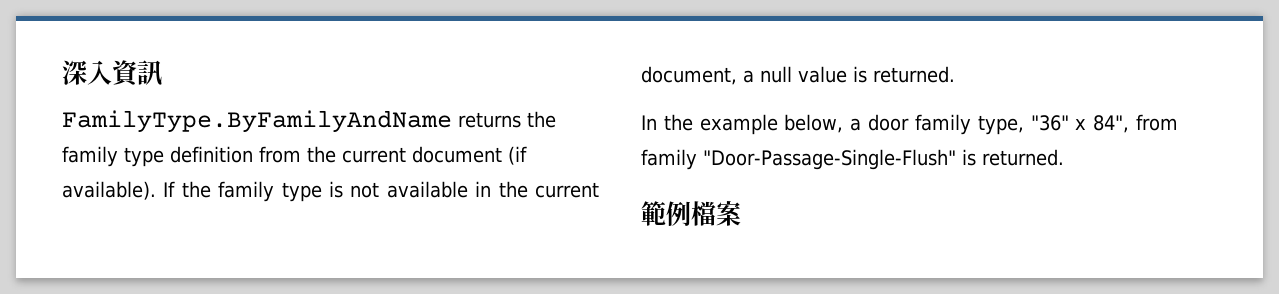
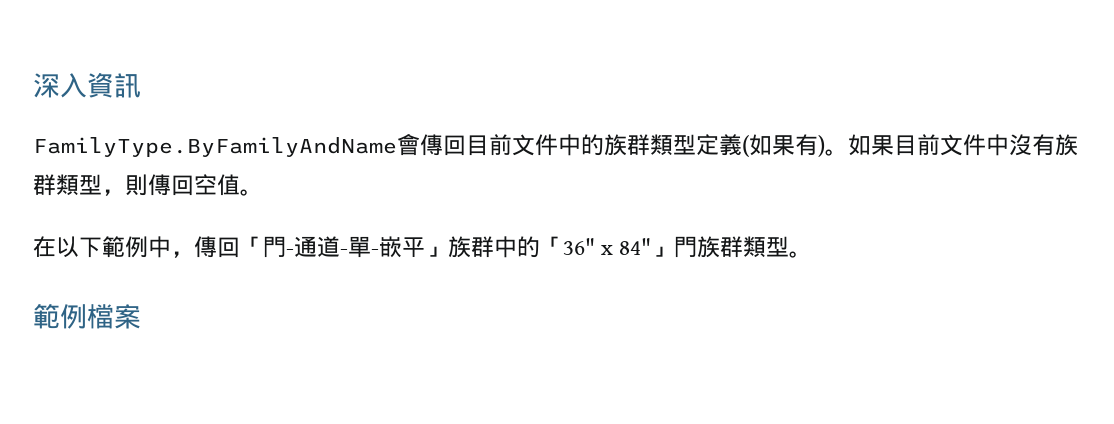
- FamilyType.ByFamilyAndName returns the family type definition from the current document (if available). If the family type is not available in the current document, a null value is returned.
- In the example below, a door family type, "36" x 84", from family "Door-Passage-Single-Flush" is returned.
+ FamilyType.ByFamilyAndName會傳回目前文件中的族群類型定義(如果有)。如果目前文件中沒有族群類型，則傳回空值。
+ 在以下範例中，傳回「門-通道-單-嵌平」族群中的「36" x 84"」門族群類型。

